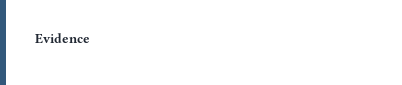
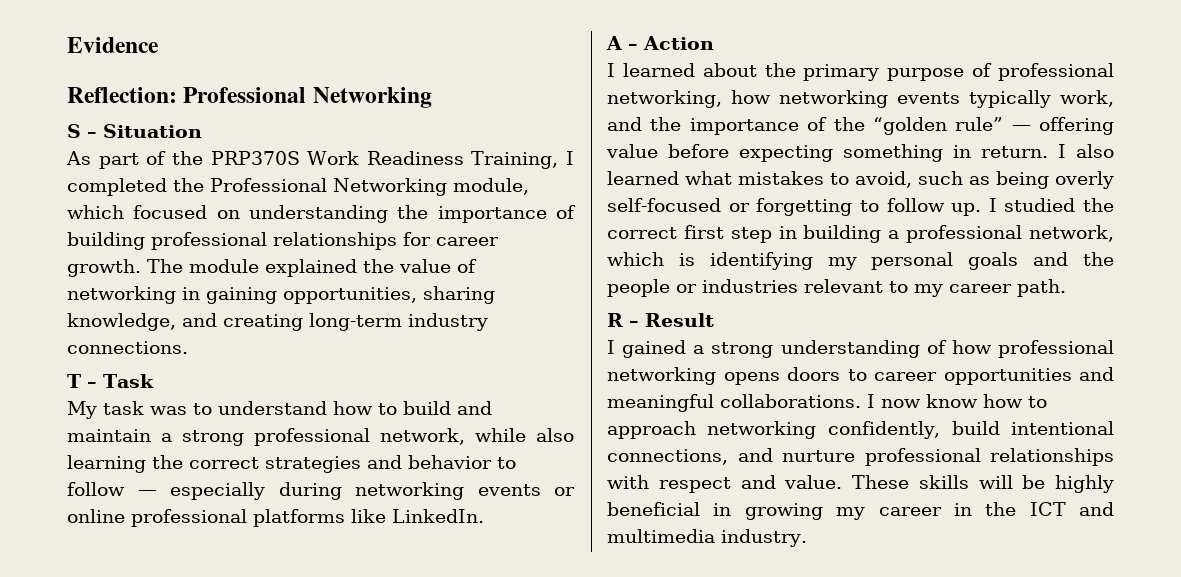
+ Reflection: Professional Networking
+ S – Situation
+ As part of the PRP370S Work Readiness Training, I completed the Professional Networking module, which focused on understanding the importance of building professional relationships for career growth. The module explained the value of networking in gaining opportunities, sharing knowledge, and creating long-term industry connections.
+ T – Task
+ My task was to understand how to build and maintain a strong professional network, while also learning the correct strategies and behavior to follow — especially during networking events or online professional platforms like LinkedIn.
+ A – Action
+ I learned about the primary purpose of professional networking, how networking events typically work, and the importance of the “golden rule” — offering value before expecting something in return. I also learned what mistakes to avoid, such as being overly self-focused or forgetting to follow up. I studied the correct first step in building a professional network, which is identifying my personal goals and the people or industries relevant to my career path.
+ R – Result
+ I gained a strong understanding of how professional networking opens doors to career opportunities and meaningful collaborations. I now know how to approach networking confidently, build intentional connections, and nurture professional relationships with respect and value. These skills will be highly beneficial in growing my career in the ICT and multimedia industry.

